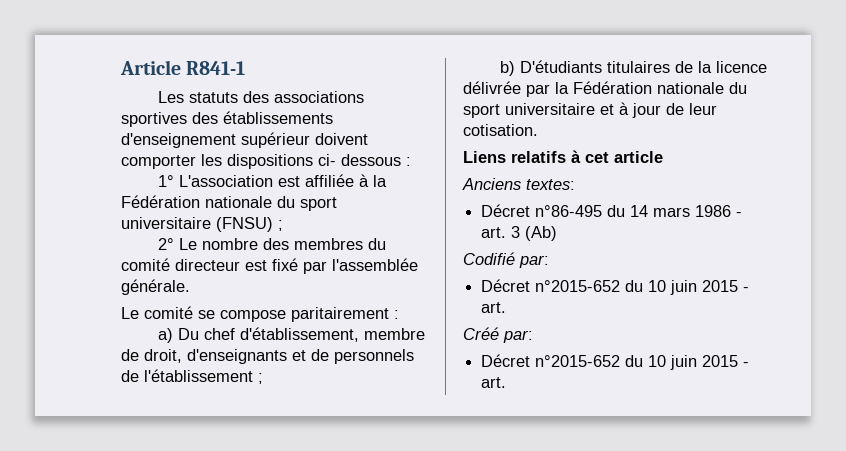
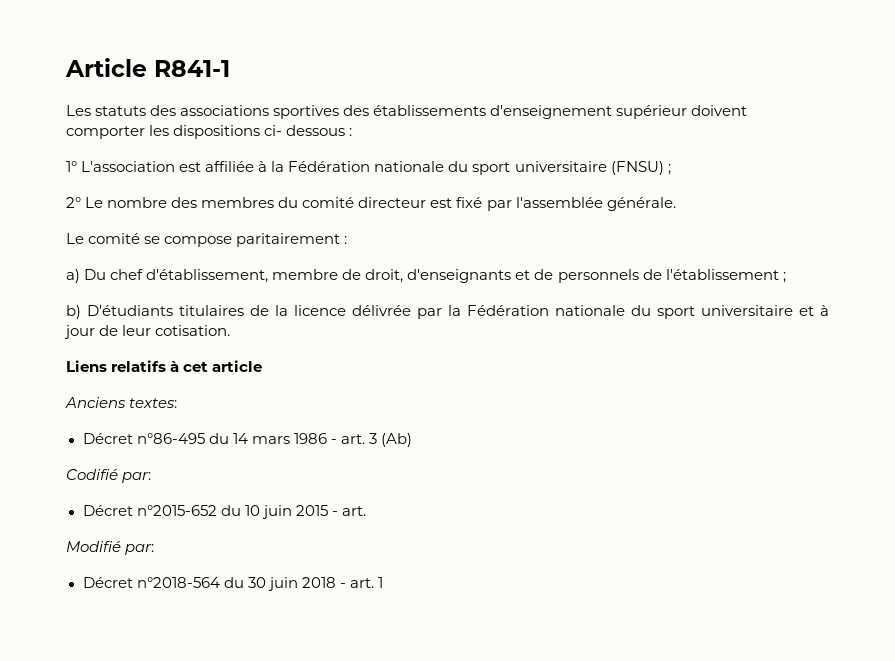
- Créé par:
- Décret n°2015-652 du 10 juin 2015 - art.
+ Modifié par:
+ Décret n°2018-564 du 30 juin 2018 - art. 1

